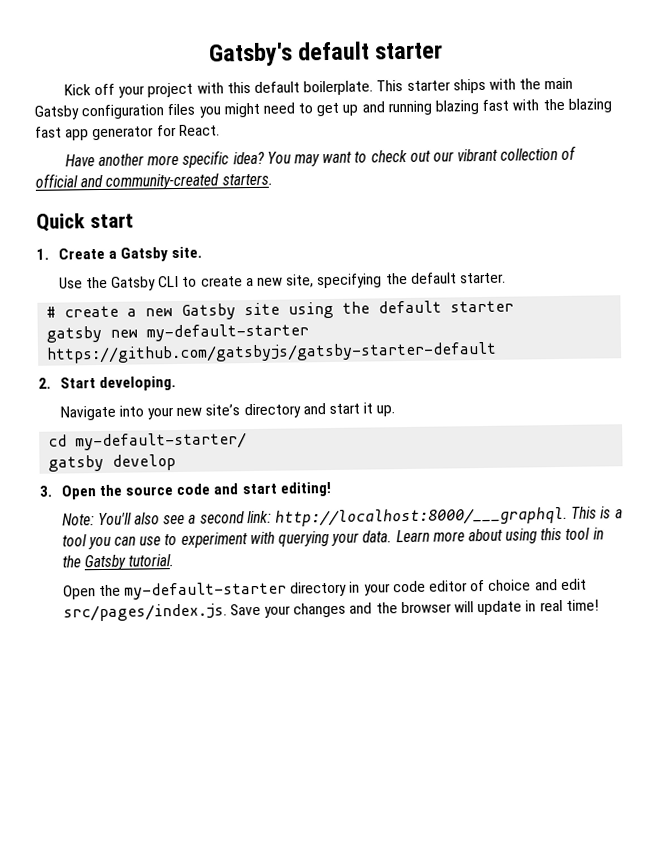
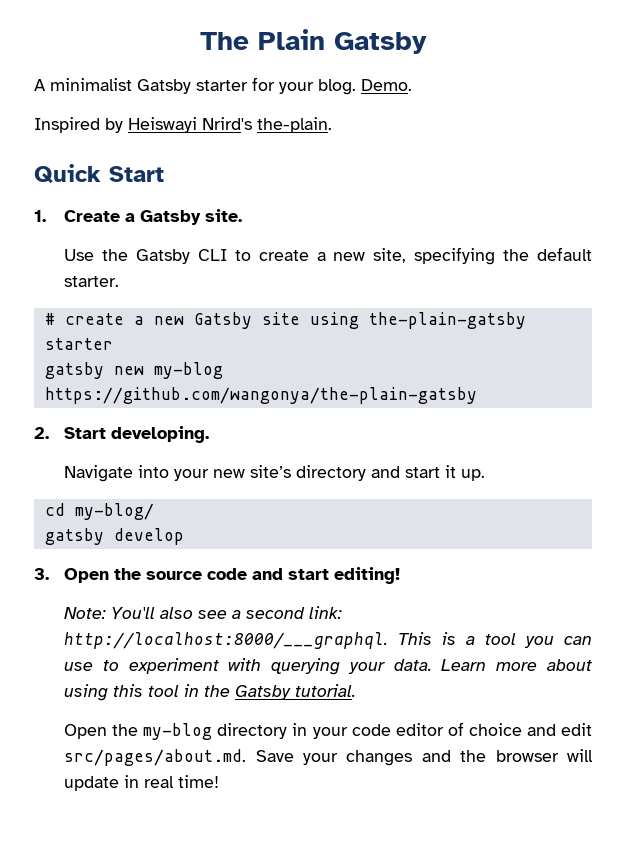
- Gatsby's default starter
- Kick off your project with this default boilerplate. This starter ships with the main Gatsby configuration files you might need to get up and running blazing fast with the blazing fast app generator for React.
- Have another more specific idea? You may want to check out our vibrant collection of official and community-created starters.
+ The Plain Gatsby
+ A minimalist Gatsby starter for your blog. Demo.
+ Inspired by Heiswayi Nrird's the-plain.
- Quick start
+ Quick Start
- # create a new Gatsby site using the default starter
+ # create a new Gatsby site using the-plain-gatsby starter
- gatsby new my-default-starter https://github.com/gatsbyjs/gatsby-starter-default
+ gatsby new my-blog https://github.com/wangonya/the-plain-gatsby
- cd my-default-starter/
+ cd my-blog/
- Open the my-default-starter directory in your code editor of choice and edit src/pages/index.js. Save your changes and the browser will update in real time!
+ Open the my-blog directory in your code editor of choice and edit src/pages/about.md. Save your changes and the browser will update in real time!

